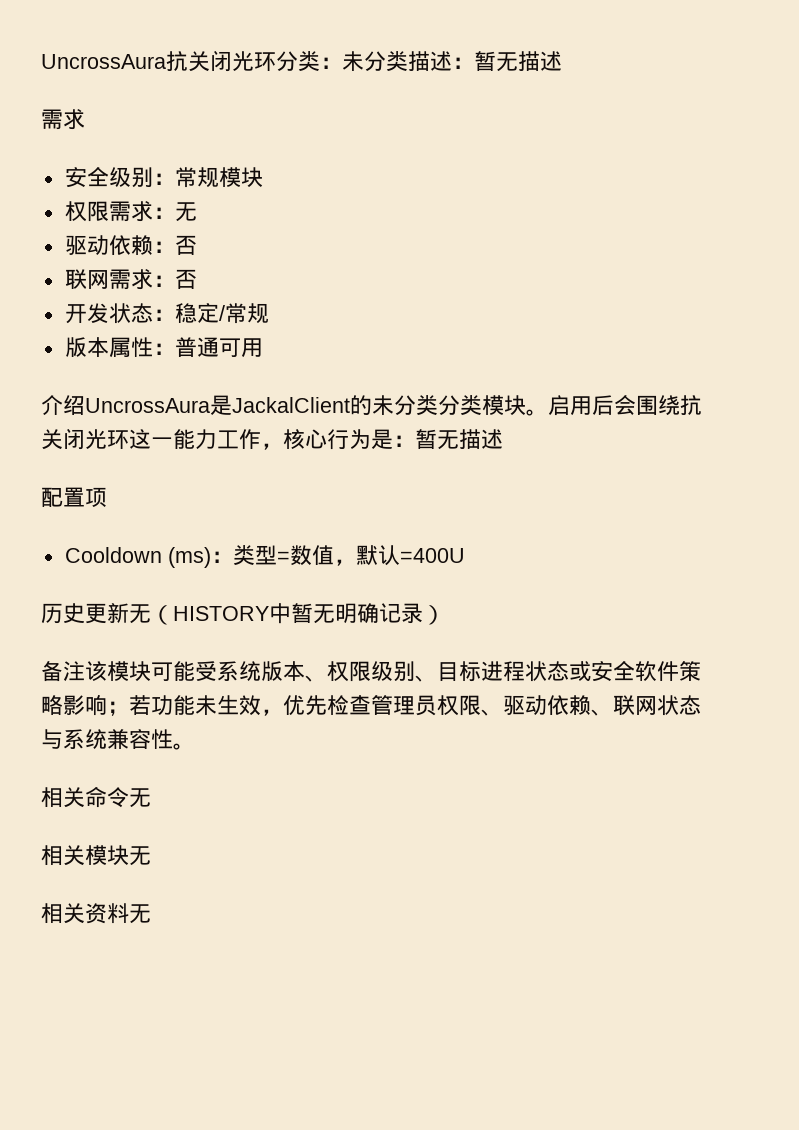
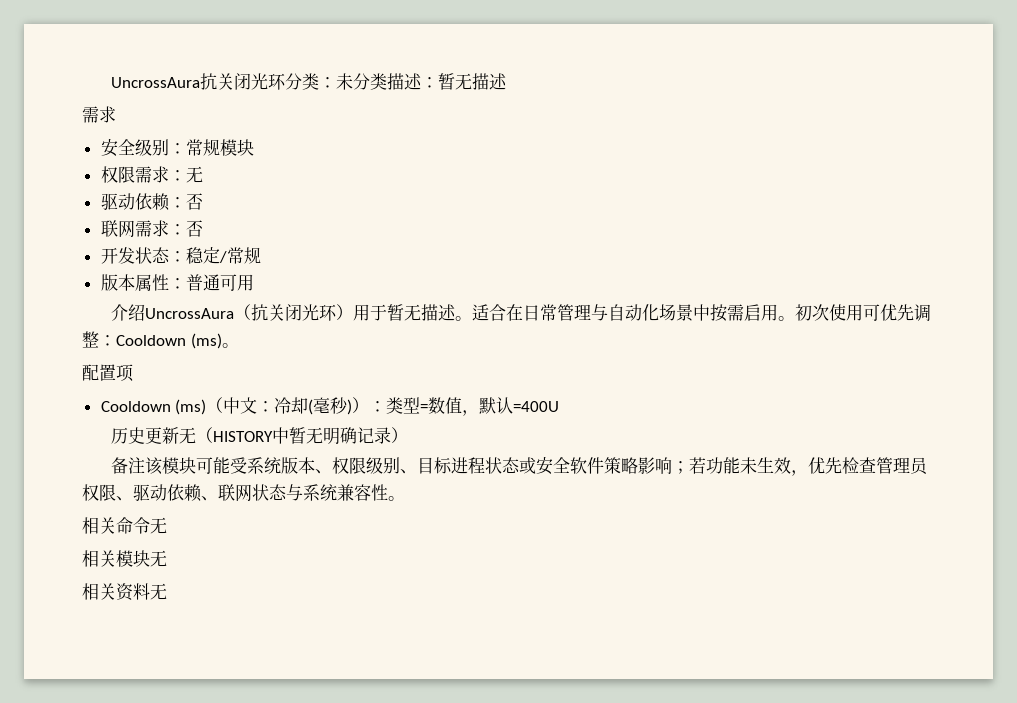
- 介绍UncrossAura是JackalClient的未分类分类模块。启用后会围绕抗关闭光环这一能力工作，核心行为是：暂无描述
+ 介绍UncrossAura（抗关闭光环）用于暂无描述。适合在日常管理与自动化场景中按需启用。初次使用可优先调整：Cooldown (ms)。
  配置项
- Cooldown (ms)：类型=数值，默认=400U
+ Cooldown (ms)（中文：冷却(毫秒)）：类型=数值，默认=400U

